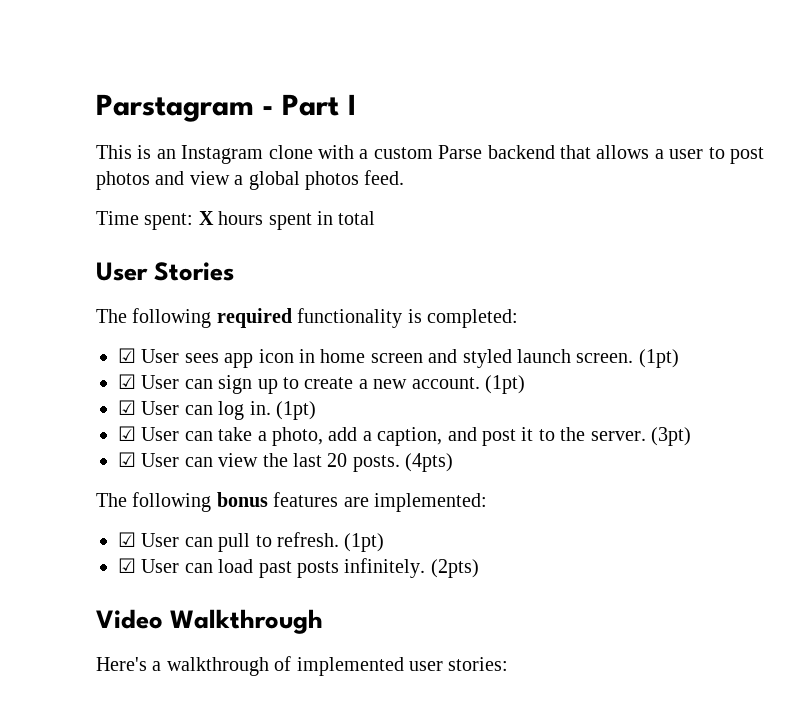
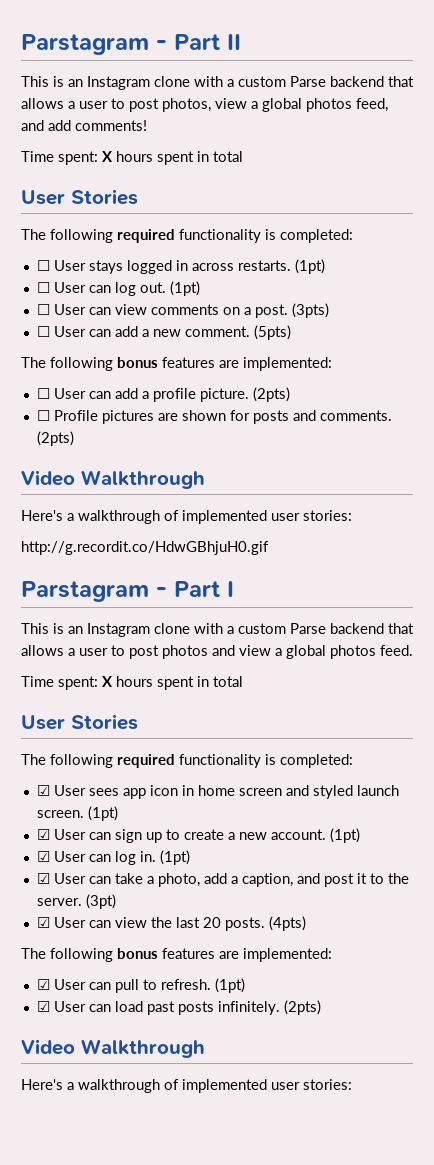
+ Parstagram - Part II
+ This is an Instagram clone with a custom Parse backend that allows a user to post photos, view a global photos feed, and add comments!
+ Time spent: X hours spent in total
+ User Stories
+ The following required functionality is completed:
+ ☐ User stays logged in across restarts. (1pt)
+ ☐ User can log out. (1pt)
+ ☐ User can view comments on a post. (3pts)
+ ☐ User can add a new comment. (5pts)
+ The following bonus features are implemented:
+ ☐ User can add a profile picture. (2pts)
+ ☐ Profile pictures are shown for posts and comments. (2pts)
+ Video Walkthrough
+ Here's a walkthrough of implemented user stories:
+ http://g.recordit.co/HdwGBhjuH0.gif

